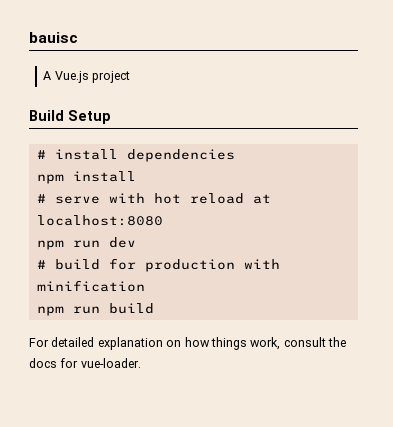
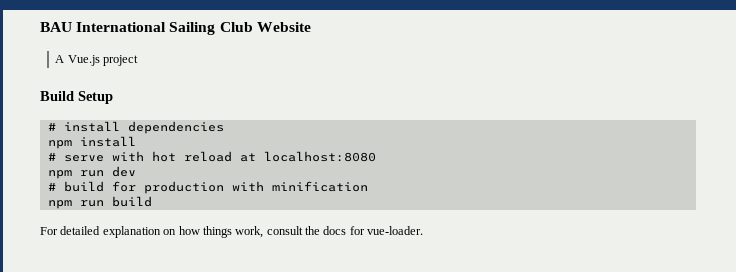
- bauisc
+ BAU International Sailing Club Website

